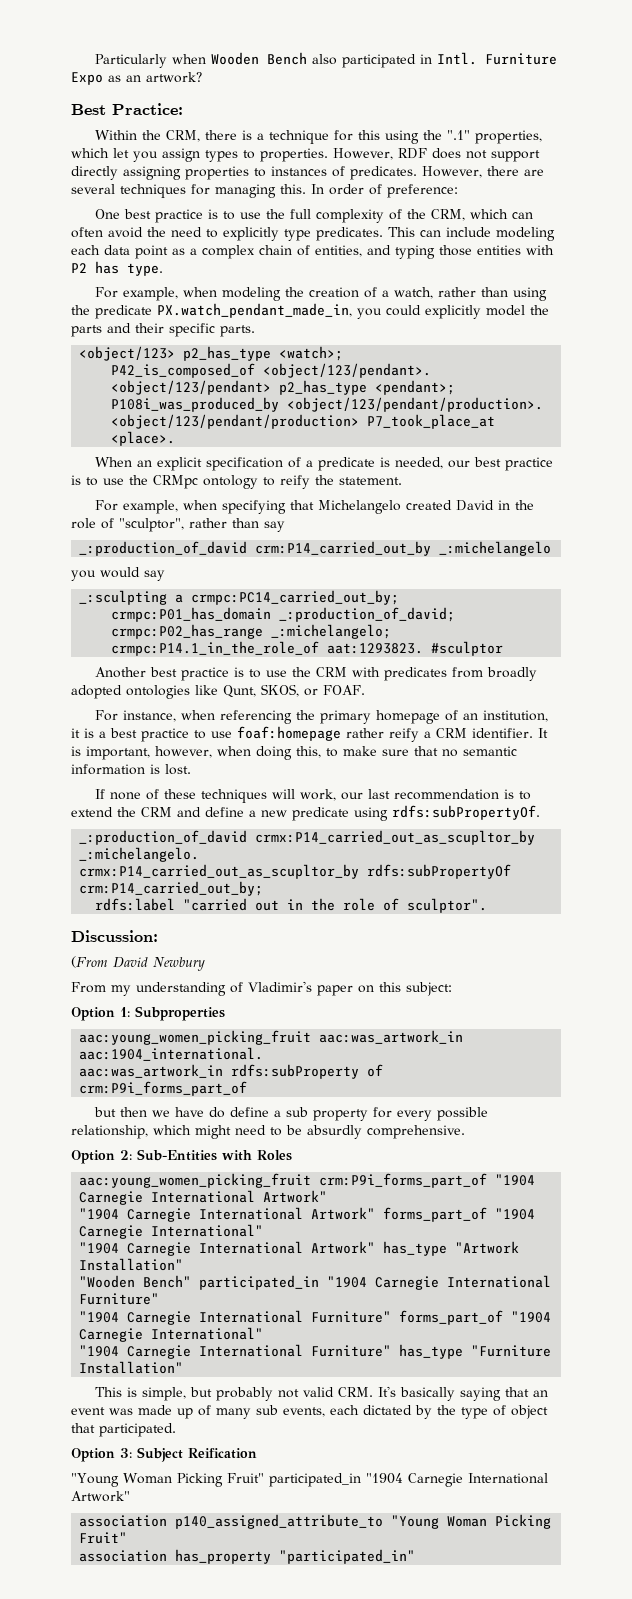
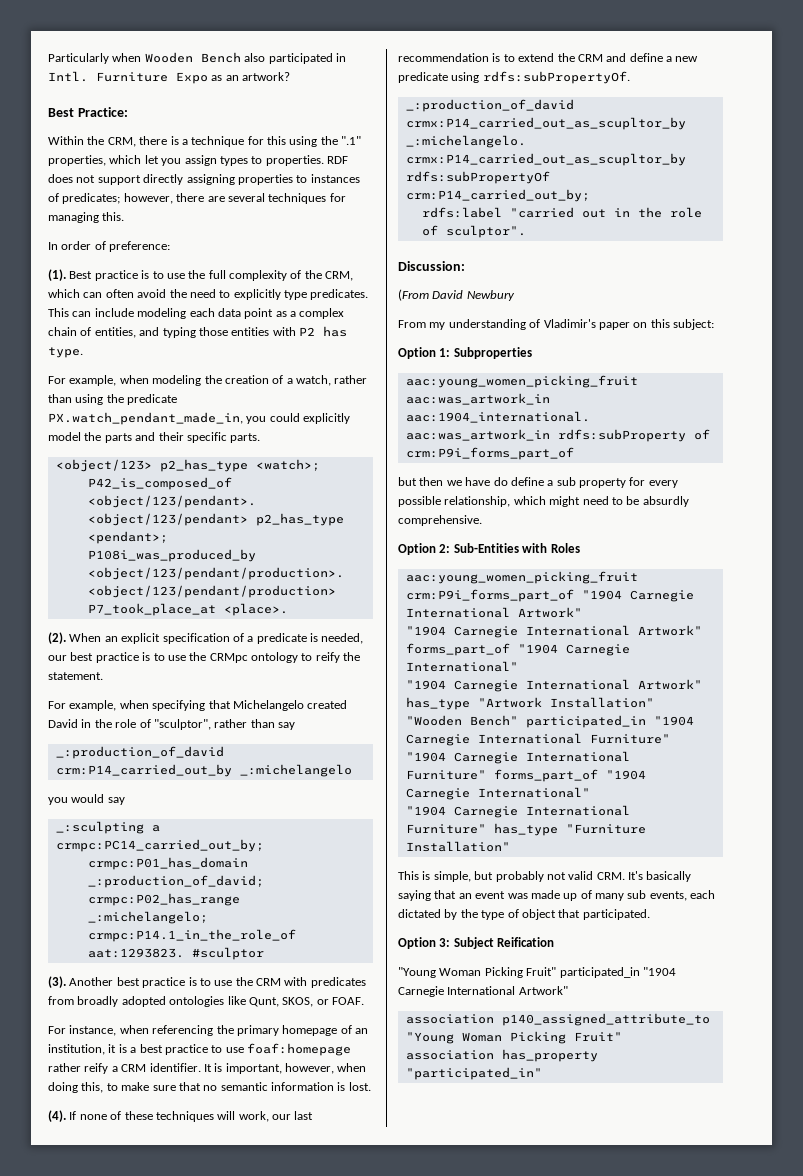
- However, RDF does not support directly assigning properties to instances of predicates. However, there are several techniques for managing this. In order of preference:
+ RDF does not support directly assigning properties to instances of predicates; however, there are several techniques for managing this.
+ In order of preference:
- One best practice is to use the full complexity of the CRM, which can often avoid the need to explicitly type predicates.
+ (1). Best practice is to use the full complexity of the CRM, which can often avoid the need to explicitly type predicates.
+ (2).
+ (3).
+ (4).

